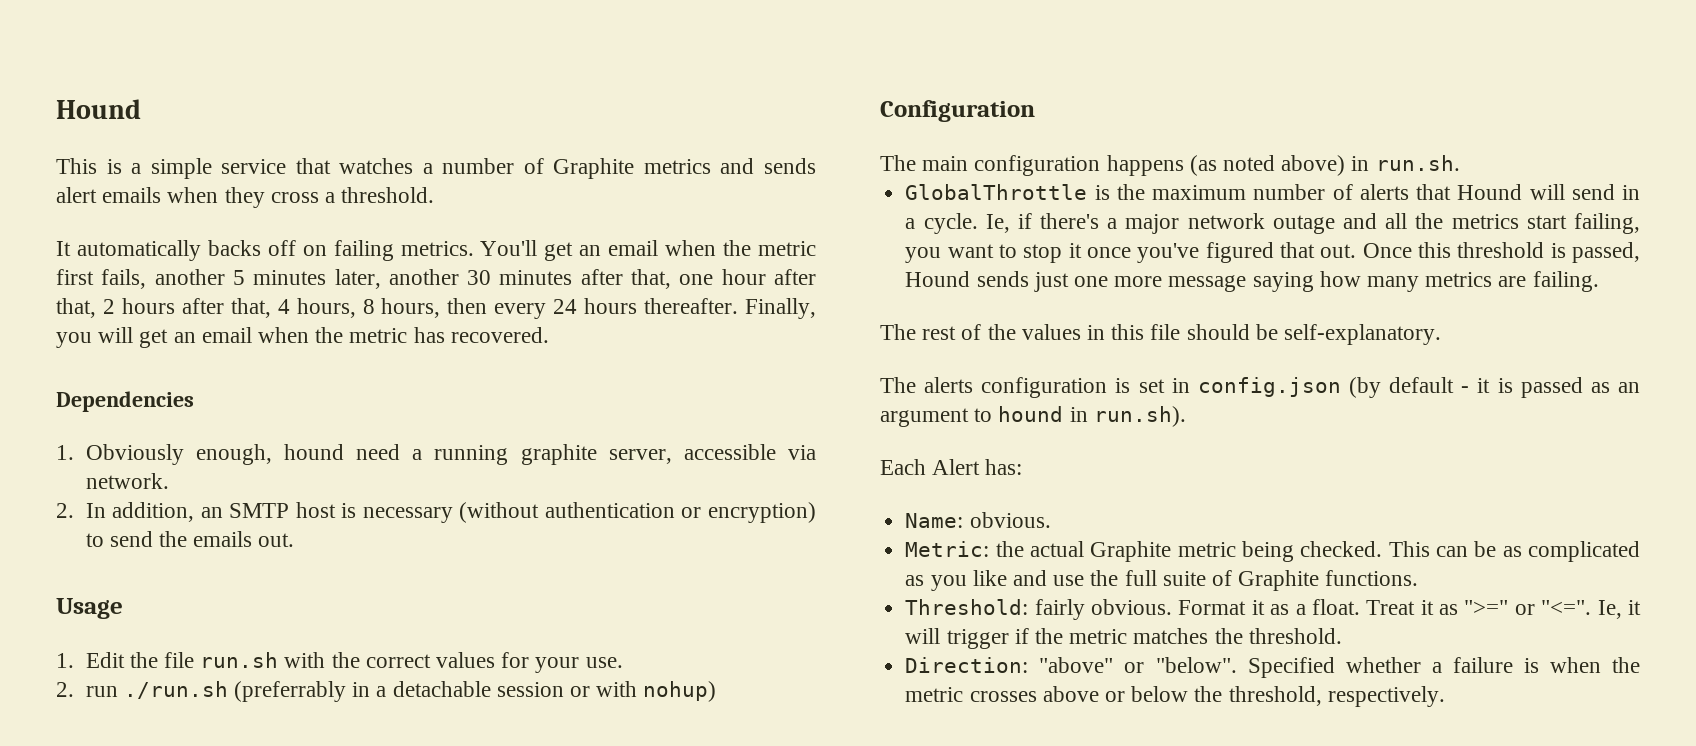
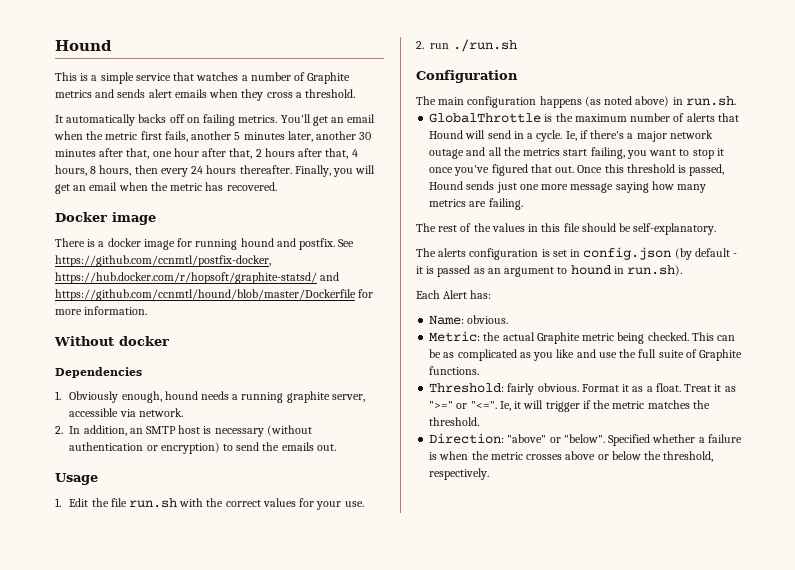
+ Docker image
+ There is a docker image for running hound and postfix. See https://github.com/ccnmtl/postfix-docker, https://hub.docker.com/r/hopsoft/graphite-statsd/ and https://github.com/ccnmtl/hound/blob/master/Dockerfile for more information.
+ Without docker
- 1. Obviously enough, hound need a running graphite server, accessible via network.
+ 1. Obviously enough, hound needs a running graphite server, accessible via network.
- 2. run ./run.sh (preferrably in a detachable session or with nohup)
+ 2. run ./run.sh

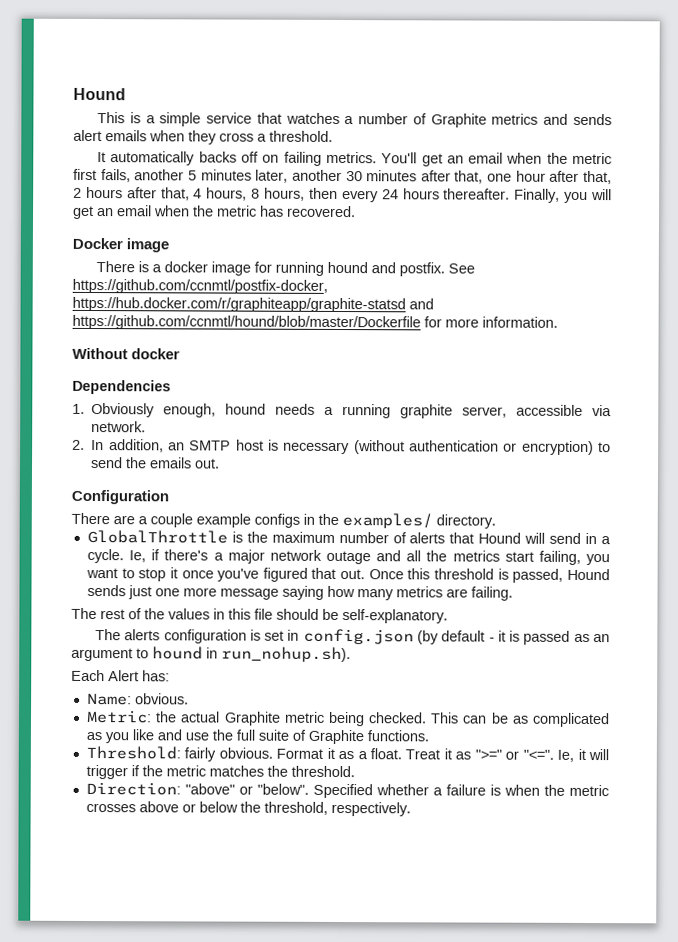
- See https://github.com/ccnmtl/postfix-docker, https://hub.docker.com/r/hopsoft/graphite-statsd/ and https://github.com/ccnmtl/hound/blob/master/Dockerfile for more information.
+ See https://github.com/ccnmtl/postfix-docker, https://hub.docker.com/r/graphiteapp/graphite-statsd and https://github.com/ccnmtl/hound/blob/master/Dockerfile for more information.
- Usage
- 1. Edit the file run.sh with the correct values for your use.
- 2. run ./run.sh
  Configuration
- The main configuration happens (as noted above) in run.sh.
+ There are a couple example configs in the examples/ directory.
- The alerts configuration is set in config.json (by default - it is passed as an argument to hound in run.sh).
+ The alerts configuration is set in config.json (by default - it is passed as an argument to hound in run_nohup.sh).

